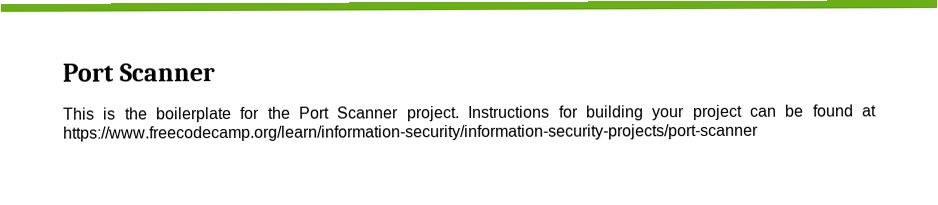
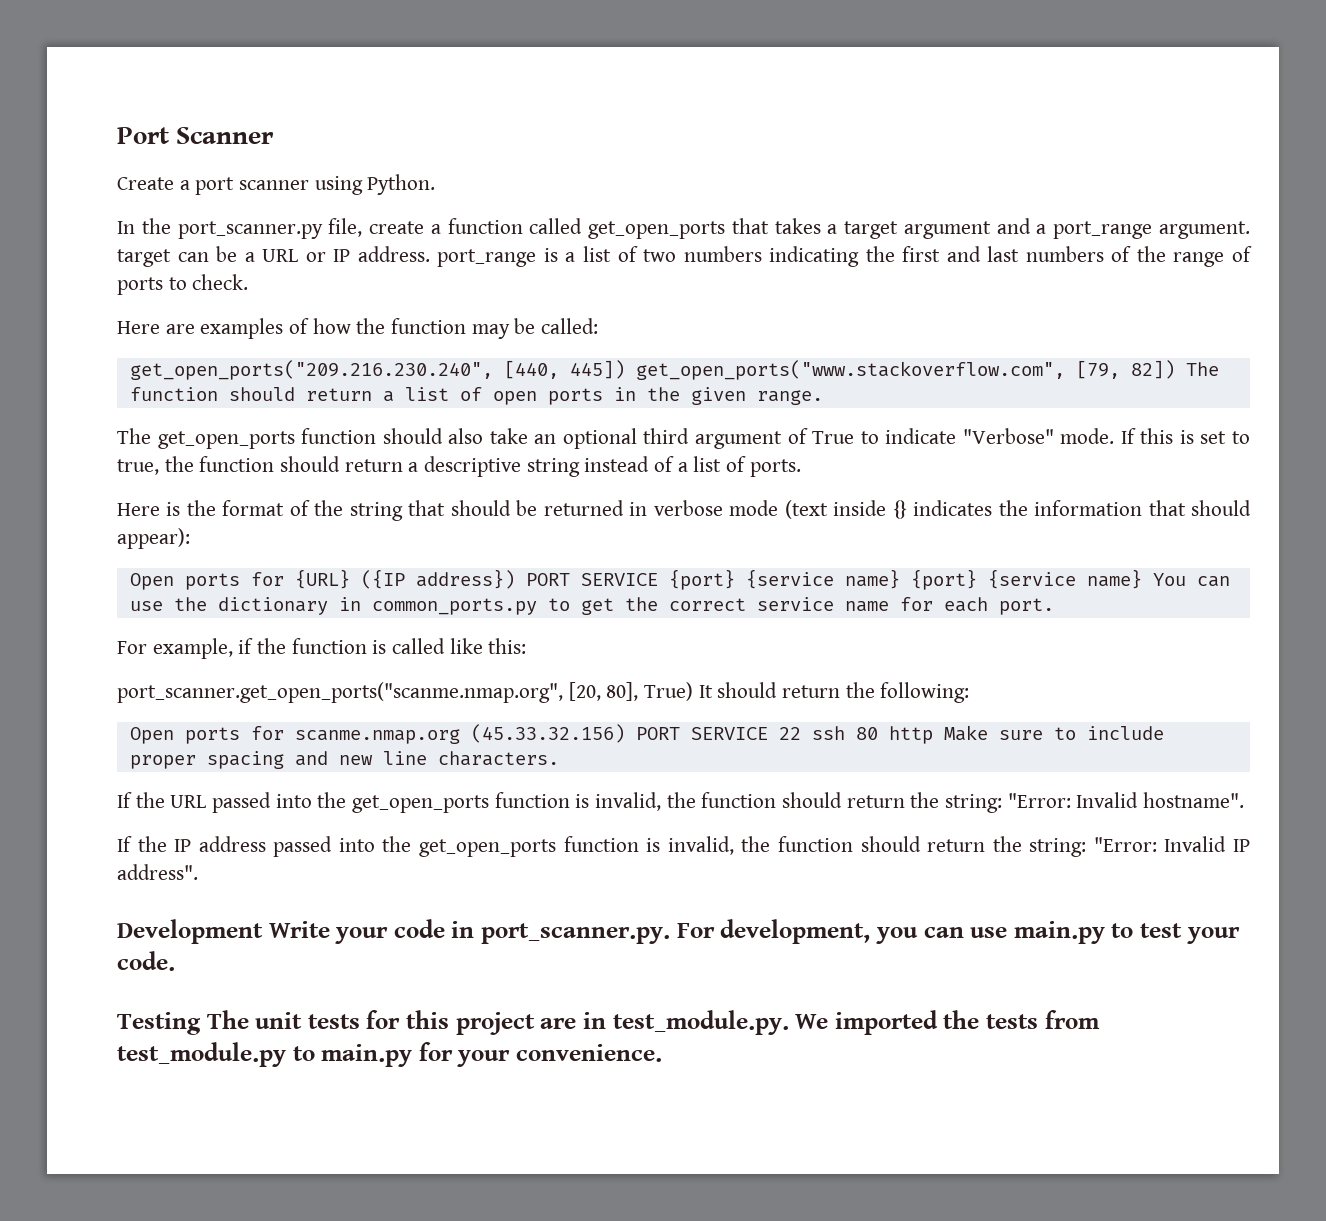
- This is the boilerplate for the Port Scanner project. Instructions for building your project can be found at https://www.freecodecamp.org/learn/information-security/information-security-projects/port-scanner
+ Create a port scanner using Python.
+ In the port_scanner.py file, create a function called get_open_ports that takes a target argument and a port_range argument. target can be a URL or IP address. port_range is a list of two numbers indicating the first and last numbers of the range of ports to check.
+ Here are examples of how the function may be called:
+ get_open_ports("209.216.230.240", [440, 445]) get_open_ports("www.stackoverflow.com", [79, 82]) The function should return a list of open ports in the given range.
+ The get_open_ports function should also take an optional third argument of True to indicate "Verbose" mode. If this is set to true, the function should return a descriptive string instead of a list of ports.
+ Here is the format of the string that should be returned in verbose mode (text inside {} indicates the information that should appear):
+ Open ports for {URL} ({IP address}) PORT SERVICE {port} {service name} {port} {service name} You can use the dictionary in common_ports.py to get the correct service name for each port.
+ For example, if the function is called like this:
+ port_scanner.get_open_ports("scanme.nmap.org", [20, 80], True) It should return the following:
+ Open ports for scanme.nmap.org (45.33.32.156) PORT SERVICE 22 ssh 80 http Make sure to include proper spacing and new line characters.
+ If the URL passed into the get_open_ports function is invalid, the function should return the string: "Error: Invalid hostname".
+ If the IP address passed into the get_open_ports function is invalid, the function should return the string: "Error: Invalid IP address".
+ Development Write your code in port_scanner.py. For development, you can use main.py to test your code.
+ Testing The unit tests for this project are in test_module.py. We imported the tests from test_module.py to main.py for your convenience.

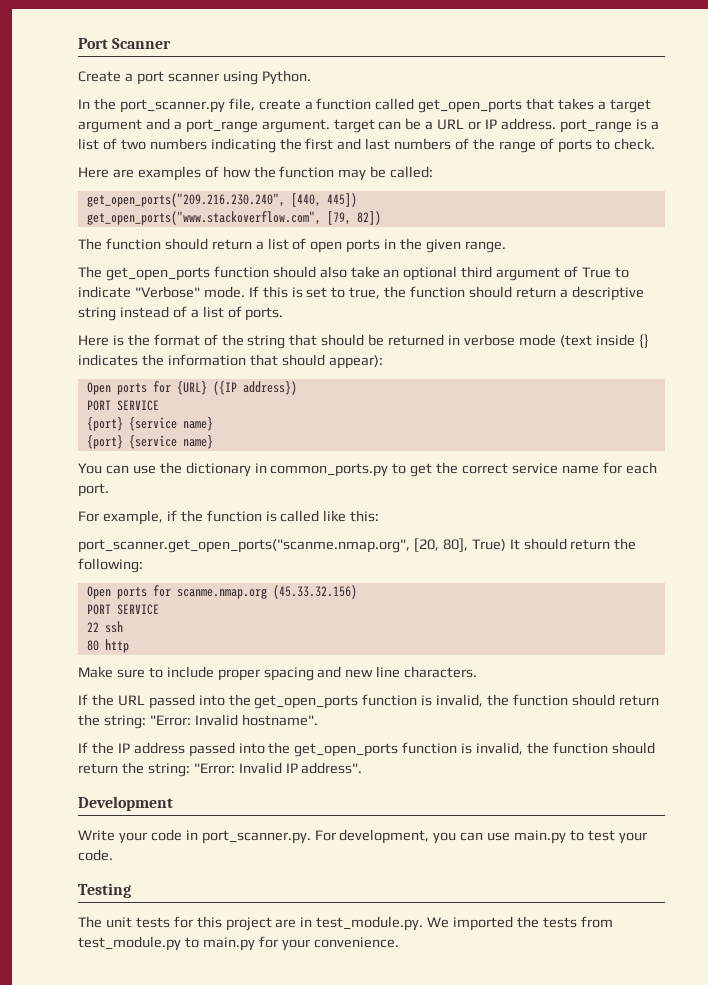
- get_open_ports("209.216.230.240", [440, 445]) get_open_ports("www.stackoverflow.com", [79, 82]) The function should return a list of open ports in the given range.
+ get_open_ports("209.216.230.240", [440, 445])
+ get_open_ports("www.stackoverflow.com", [79, 82])
+ The function should return a list of open ports in the given range.
- Open ports for {URL} ({IP address}) PORT SERVICE {port} {service name} {port} {service name} You can use the dictionary in common_ports.py to get the correct service name for each port.
+ Open ports for {URL} ({IP address})
+ PORT SERVICE
+ {port} {service name}
+ {port} {service name}
+ You can use the dictionary in common_ports.py to get the correct service name for each port.
- Open ports for scanme.nmap.org (45.33.32.156) PORT SERVICE 22 ssh 80 http Make sure to include proper spacing and new line characters.
+ Open ports for scanme.nmap.org (45.33.32.156)
+ PORT SERVICE
+ 22 ssh
+ 80 http
+ Make sure to include proper spacing and new line characters.
- Development Write your code in port_scanner.py. For development, you can use main.py to test your code.
+ Development
+ Write your code in port_scanner.py. For development, you can use main.py to test your code.
- Testing The unit tests for this project are in test_module.py. We imported the tests from test_module.py to main.py for your convenience.
+ Testing
+ The unit tests for this project are in test_module.py. We imported the tests from test_module.py to main.py for your convenience.

